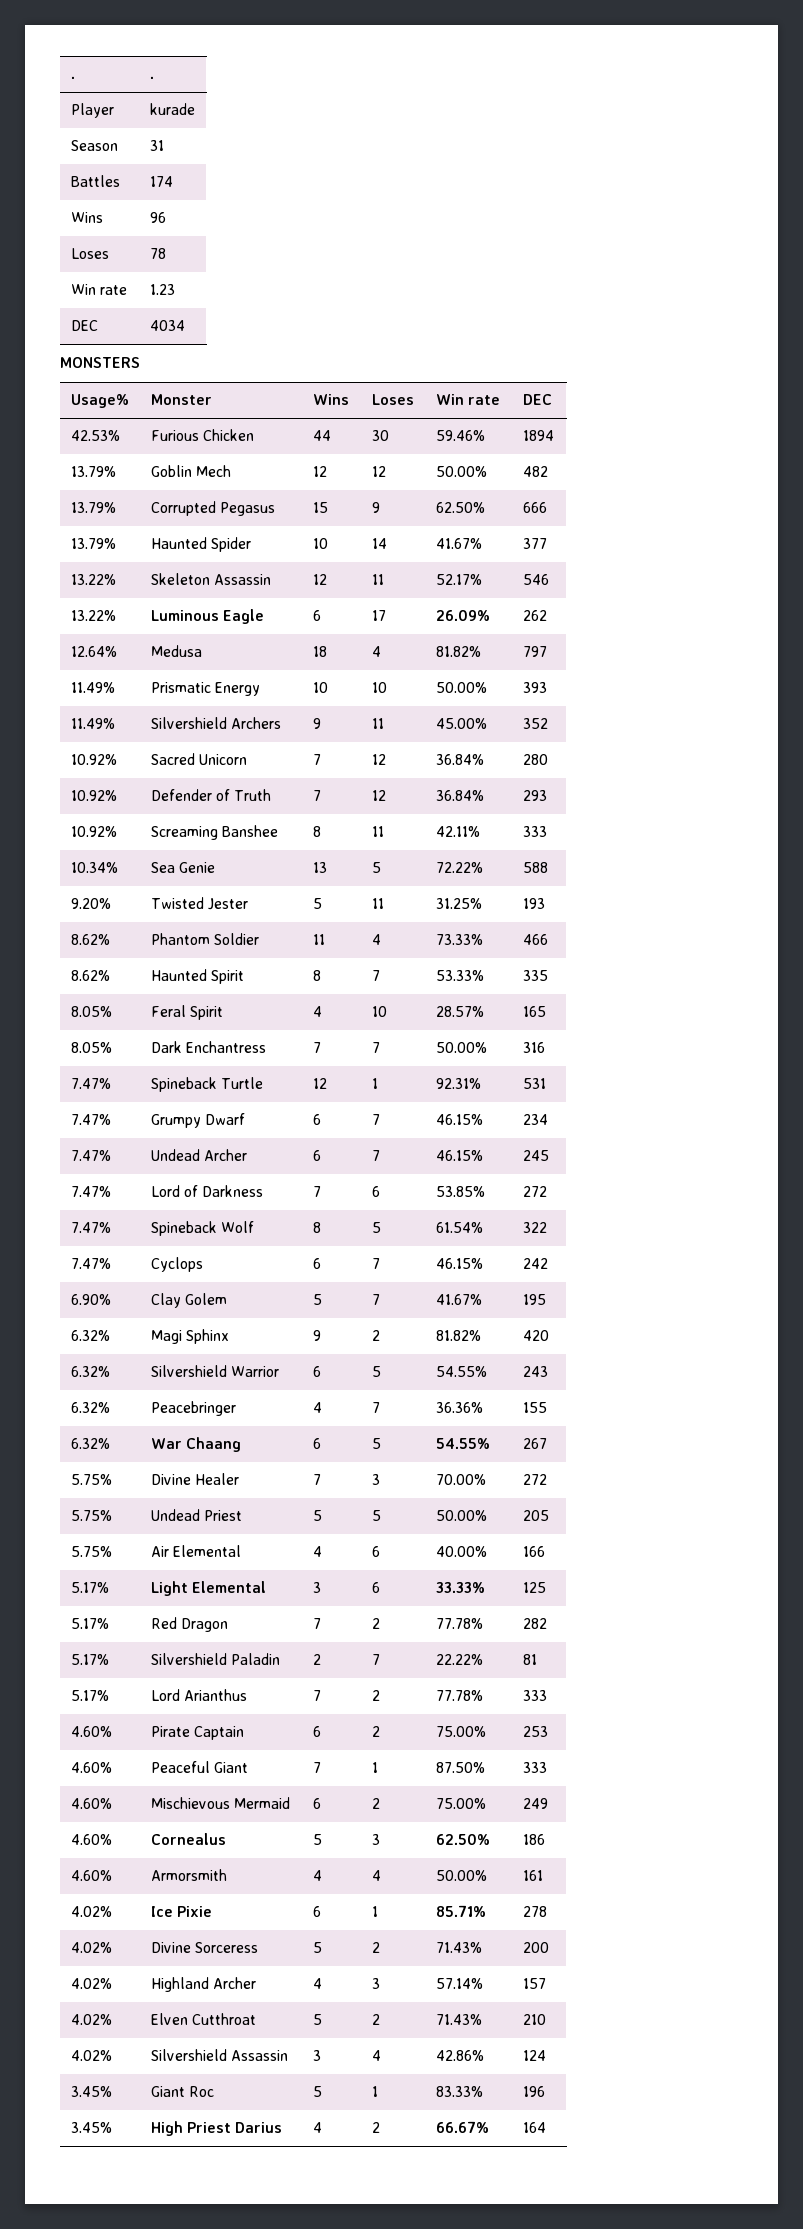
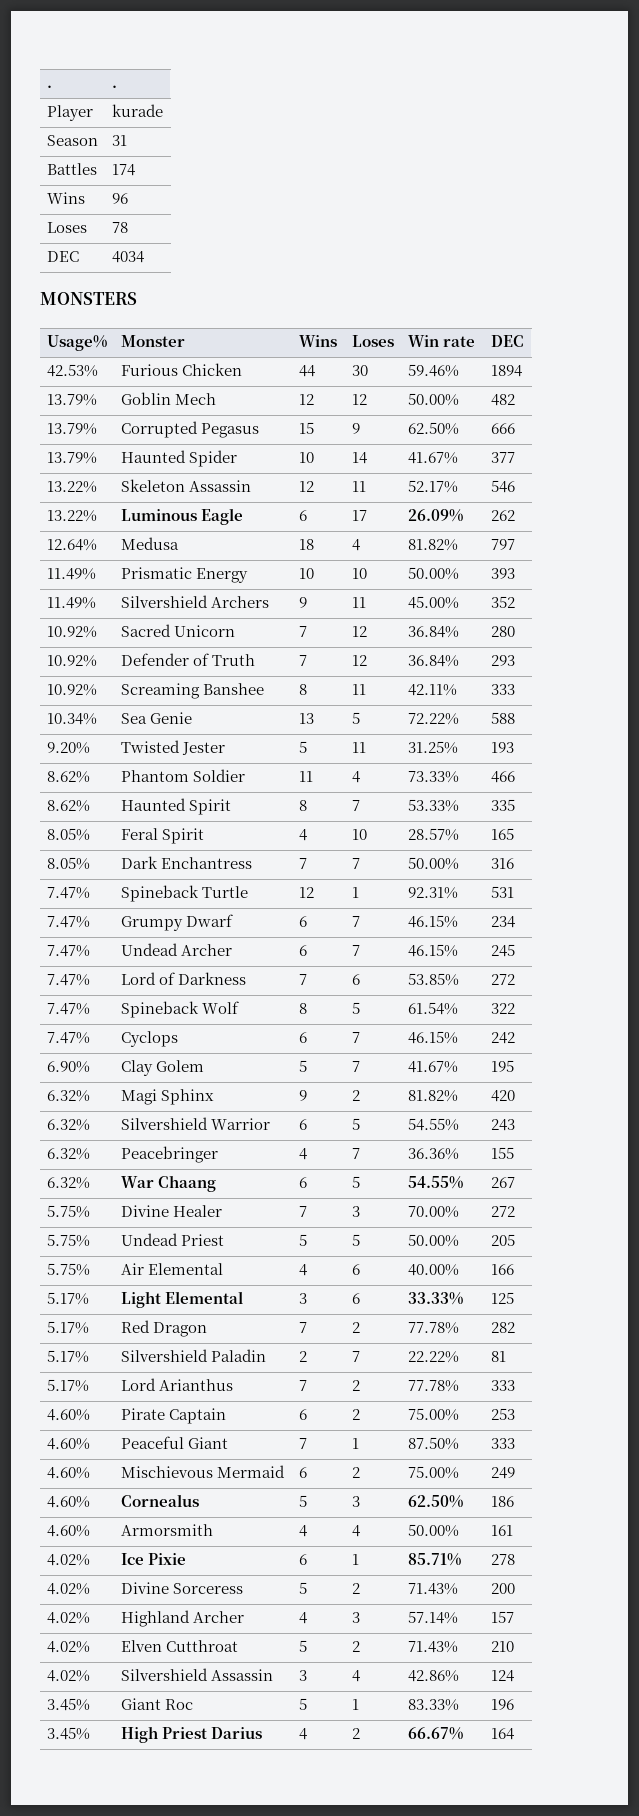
- Win rate | 1.23

